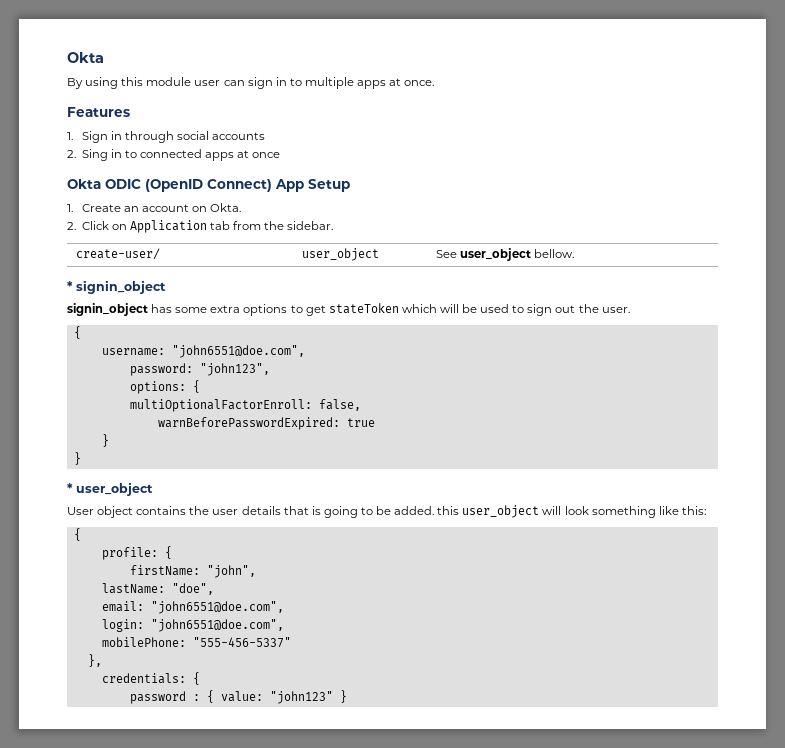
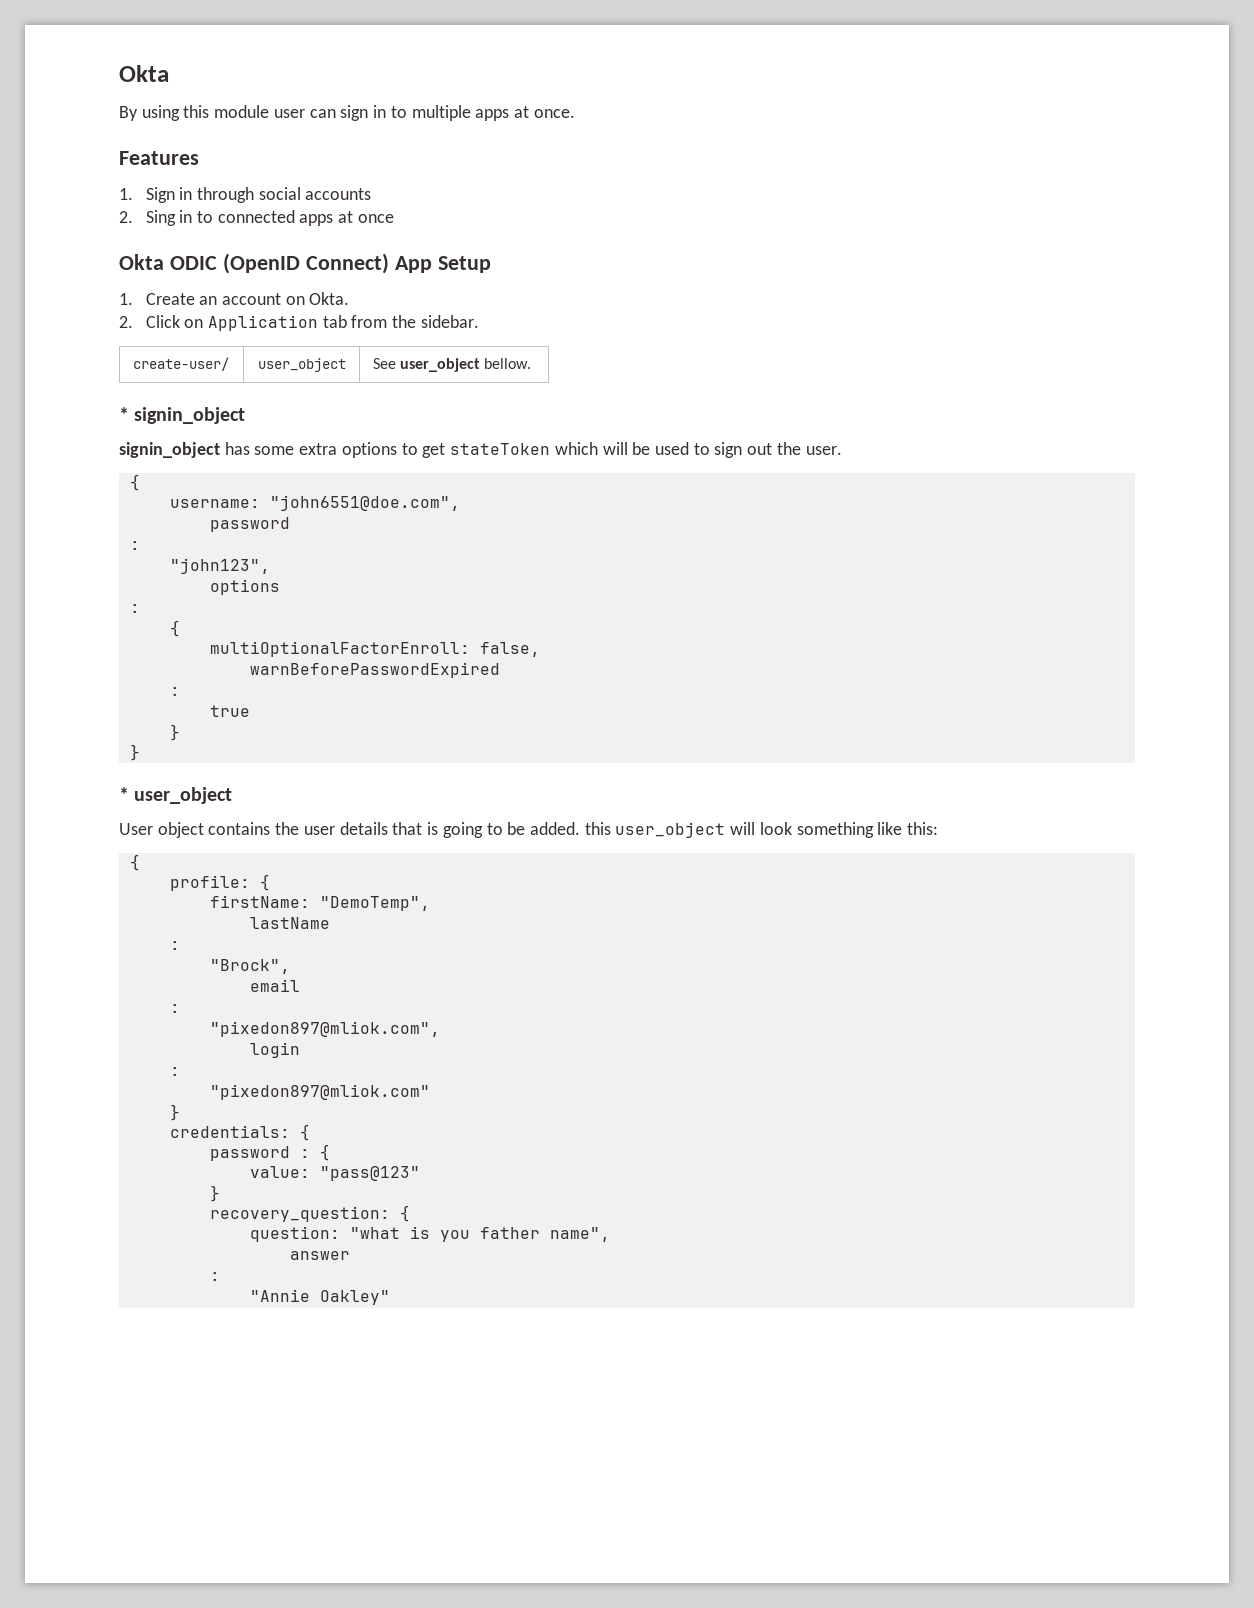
  username: "john6551@doe.com",
- password: "john123",
- options: {
+ password
+ :
+ "john123",
+ options
+ :
+ {
- warnBeforePasswordExpired: true
+ warnBeforePasswordExpired
+ :
+ true
- firstName: "john",
- lastName: "doe",
- email: "john6551@doe.com",
- login: "john6551@doe.com",
- mobilePhone: "555-456-5337"
- },
+ firstName: "DemoTemp",
+ lastName
+ :
+ "Brock",
+ email
+ :
+ "pixedon897@mliok.com",
+ login
+ :
+ "pixedon897@mliok.com"
+ }
- password : { value: "john123" }
+ password : {
+ value: "pass@123"
+ }
+ recovery_question: {
+ question: "what is you father name",
+ answer
+ :
+ "Annie Oakley"

